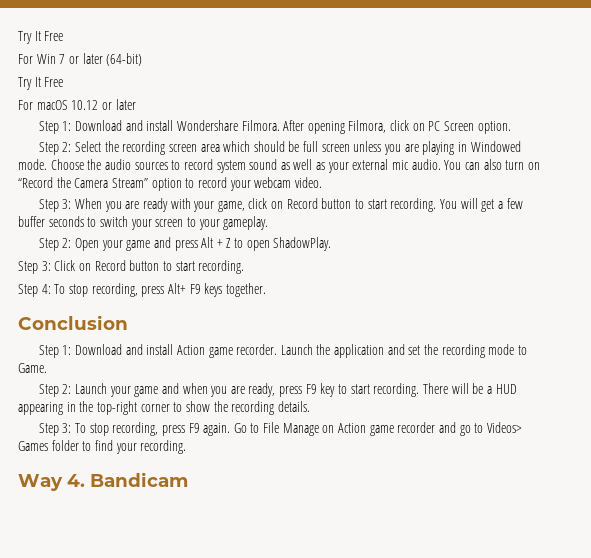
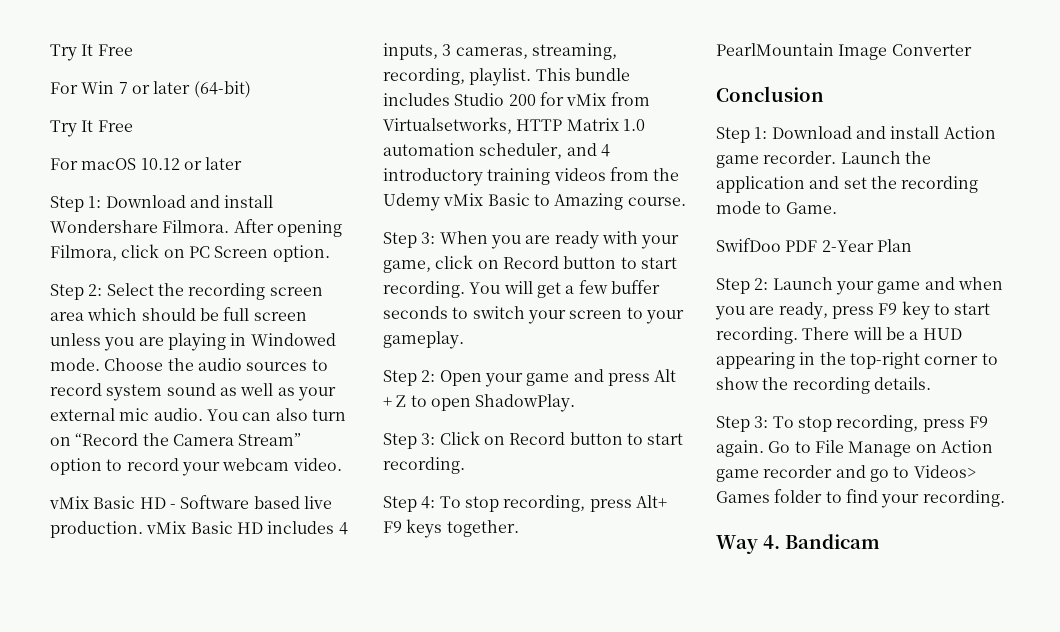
+ vMix Basic HD - Software based live production. vMix Basic HD includes 4 inputs, 3 cameras, streaming, recording, playlist. This bundle includes Studio 200 for vMix from Virtualsetworks, HTTP Matrix 1.0 automation scheduler, and 4 introductory training videos from the Udemy vMix Basic to Amazing course.
+ PearlMountain Image Converter
+ SwifDoo PDF 2-Year Plan

